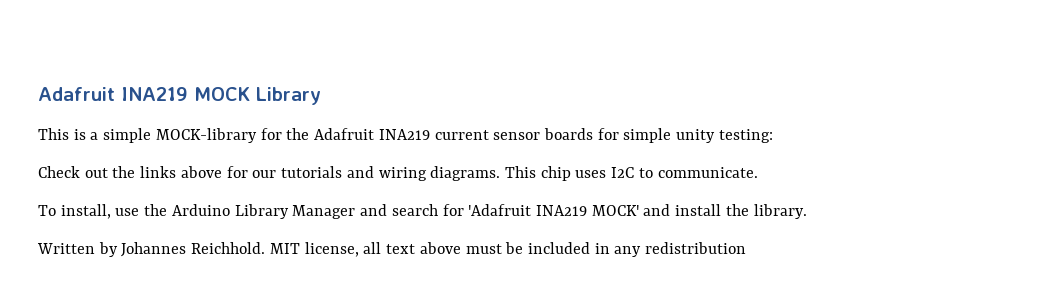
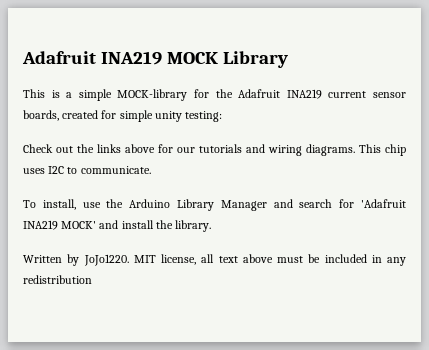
- This is a simple MOCK-library for the Adafruit INA219 current sensor boards for simple unity testing:
+ This is a simple MOCK-library for the Adafruit INA219 current sensor boards, created for simple unity testing:
- Written by Johannes Reichhold.
+ Written by JoJo1220.

